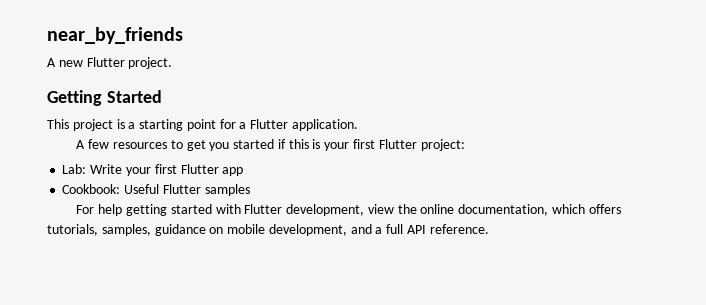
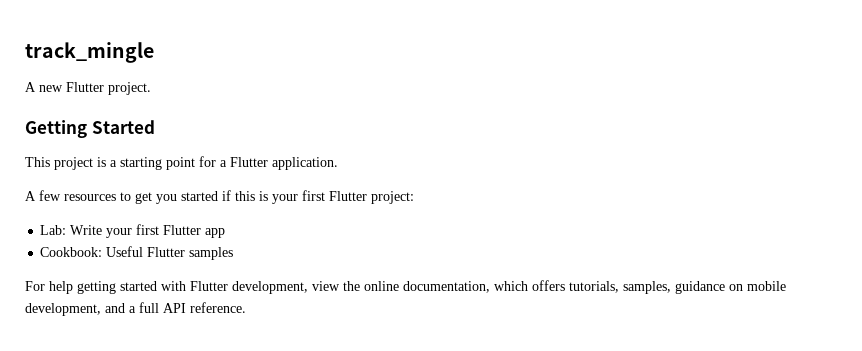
- near_by_friends
+ track_mingle

